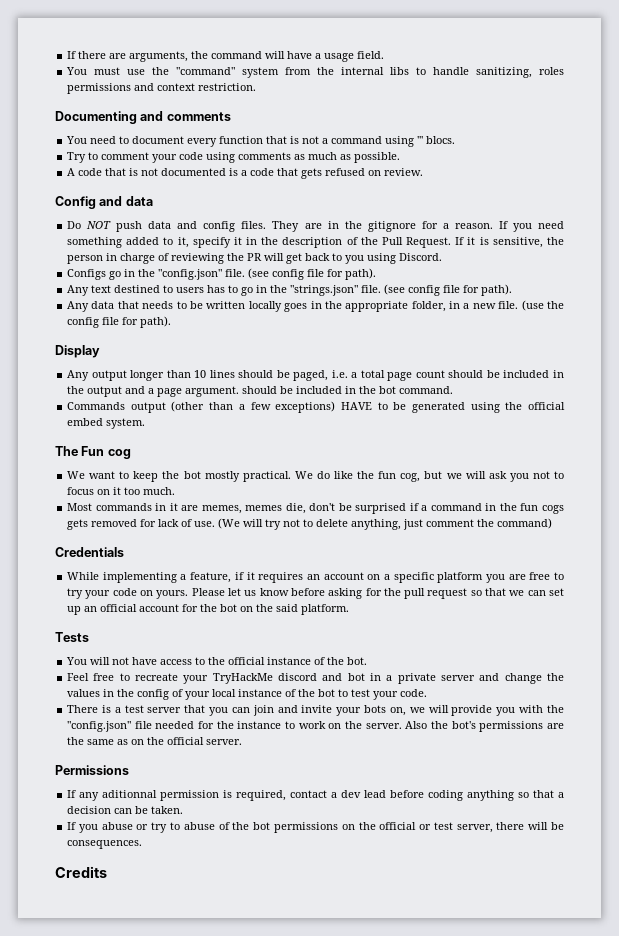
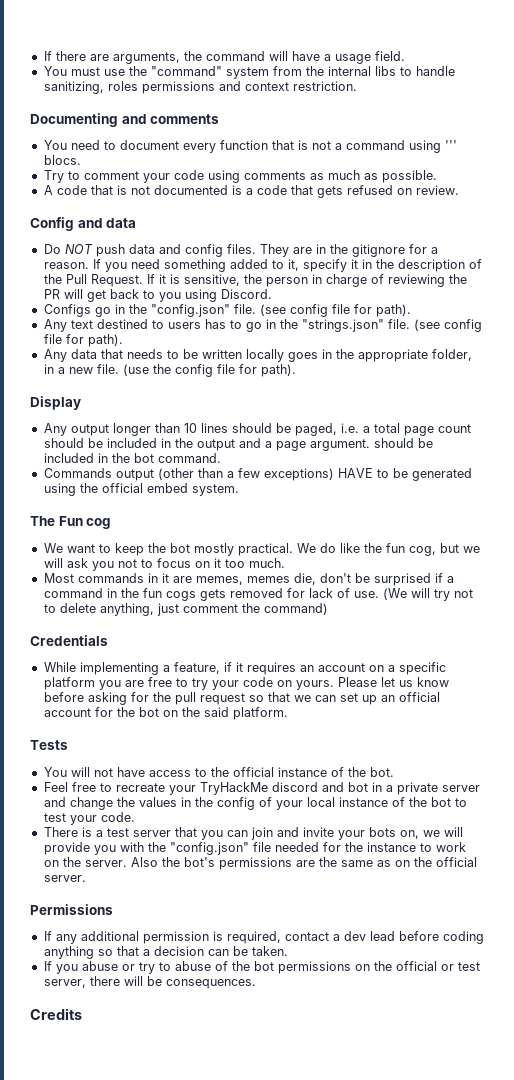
- If any aditionnal permission is required, contact a dev lead before coding anything so that a decision can be taken.
+ If any additional permission is required, contact a dev lead before coding anything so that a decision can be taken.

